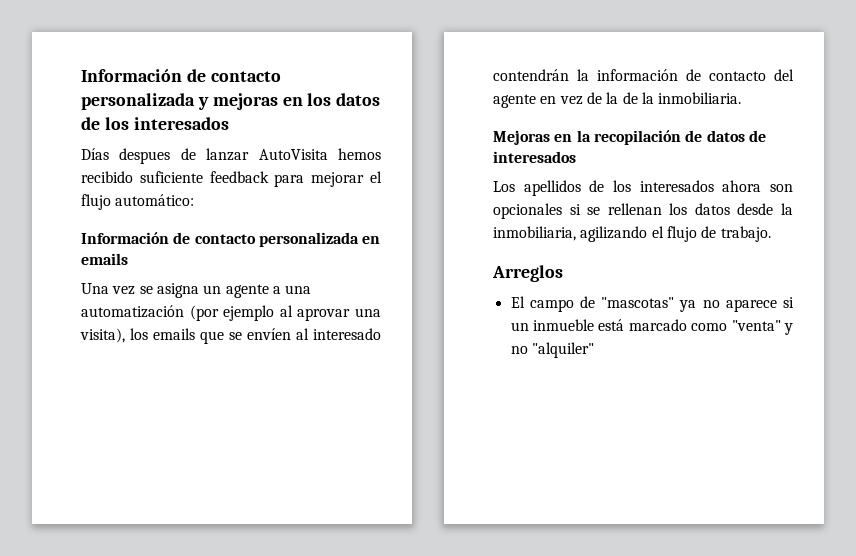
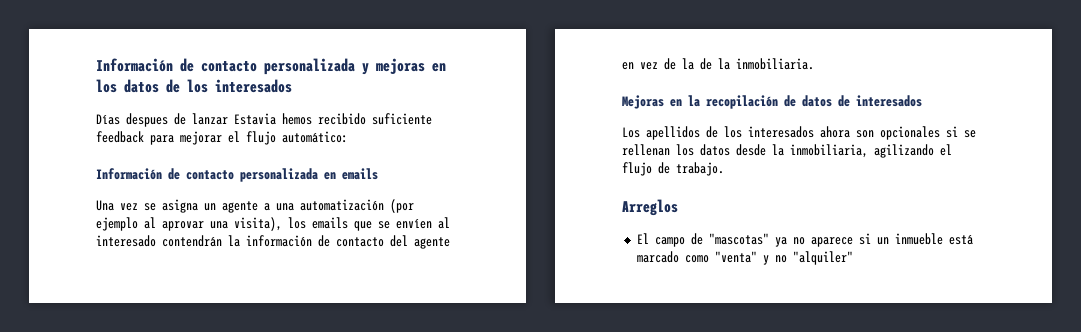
- Días despues de lanzar AutoVisita hemos recibido suficiente feedback para mejorar el flujo automático:
+ Días despues de lanzar Estavia hemos recibido suficiente feedback para mejorar el flujo automático:

